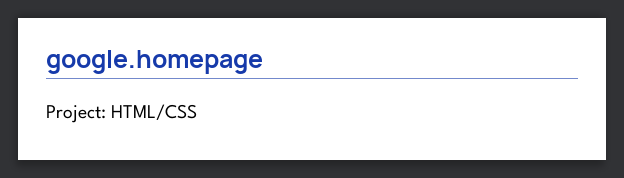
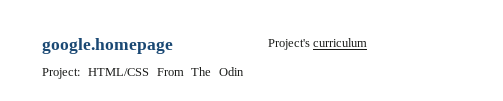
- Project: HTML/CSS
+ Project: HTML/CSS From The Odin Project's curriculum

